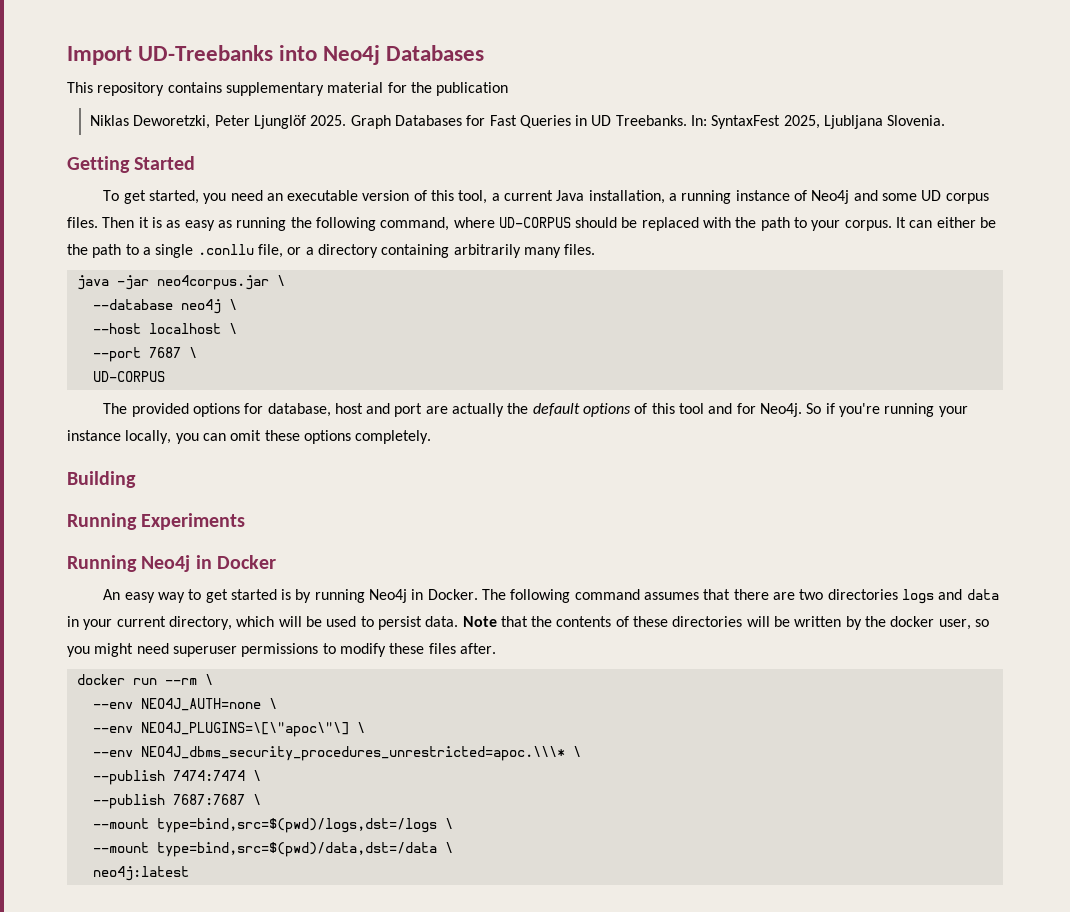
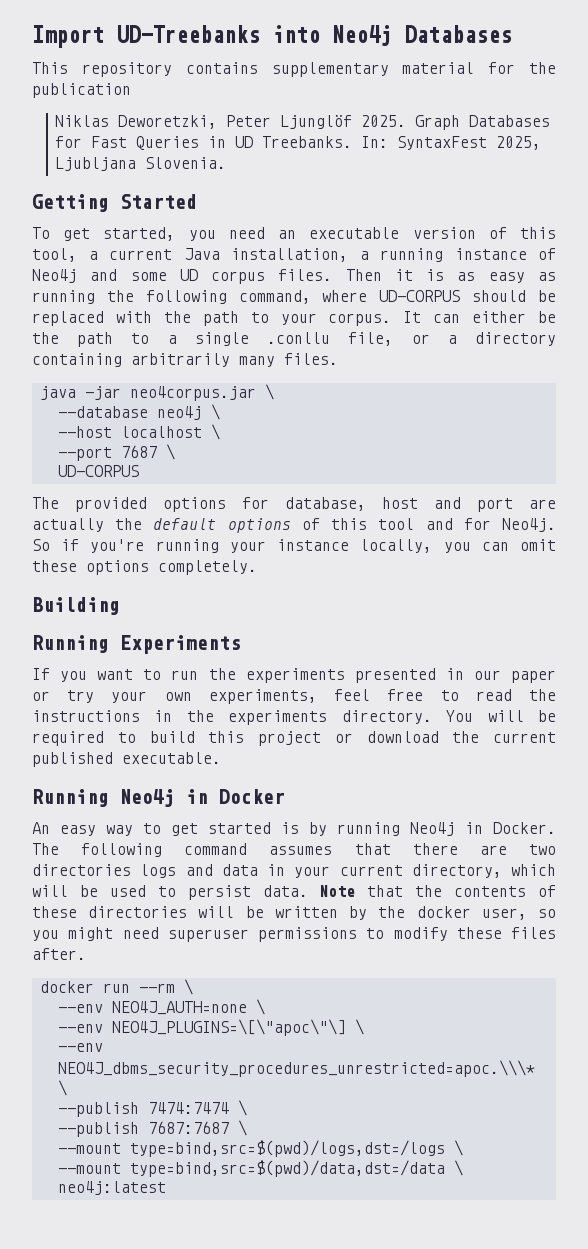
+ If you want to run the experiments presented in our paper or try your own experiments, feel free to read the instructions in the experiments directory. You will be required to build this project or download the current published executable.

